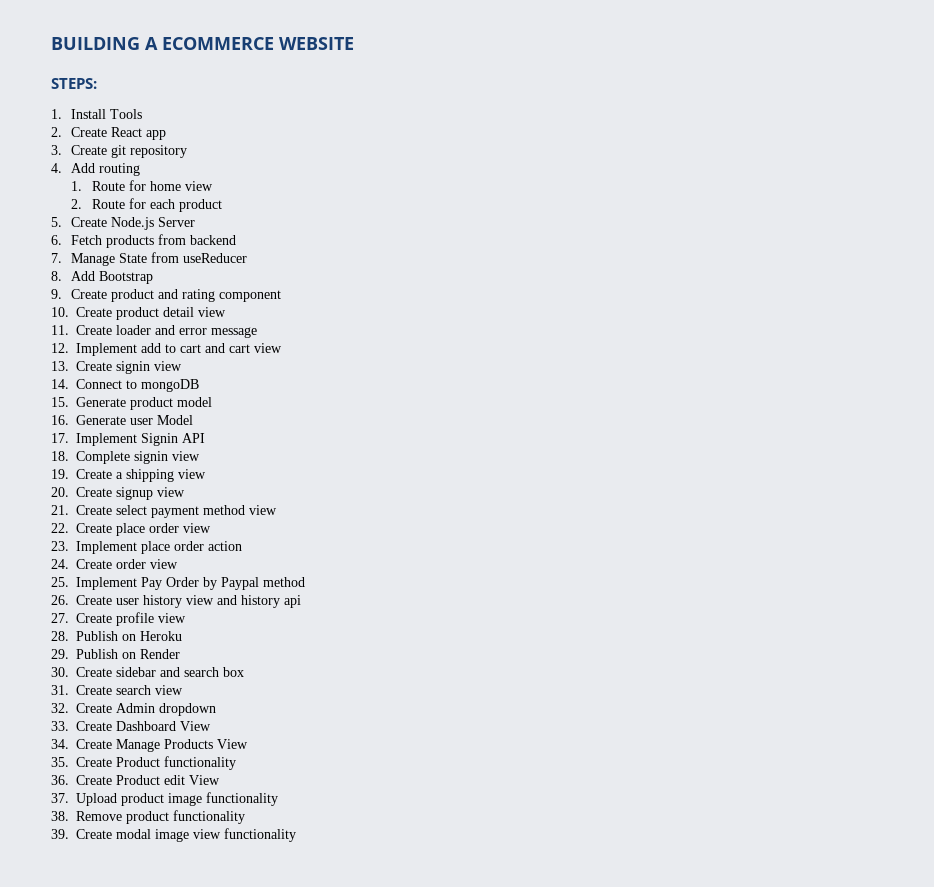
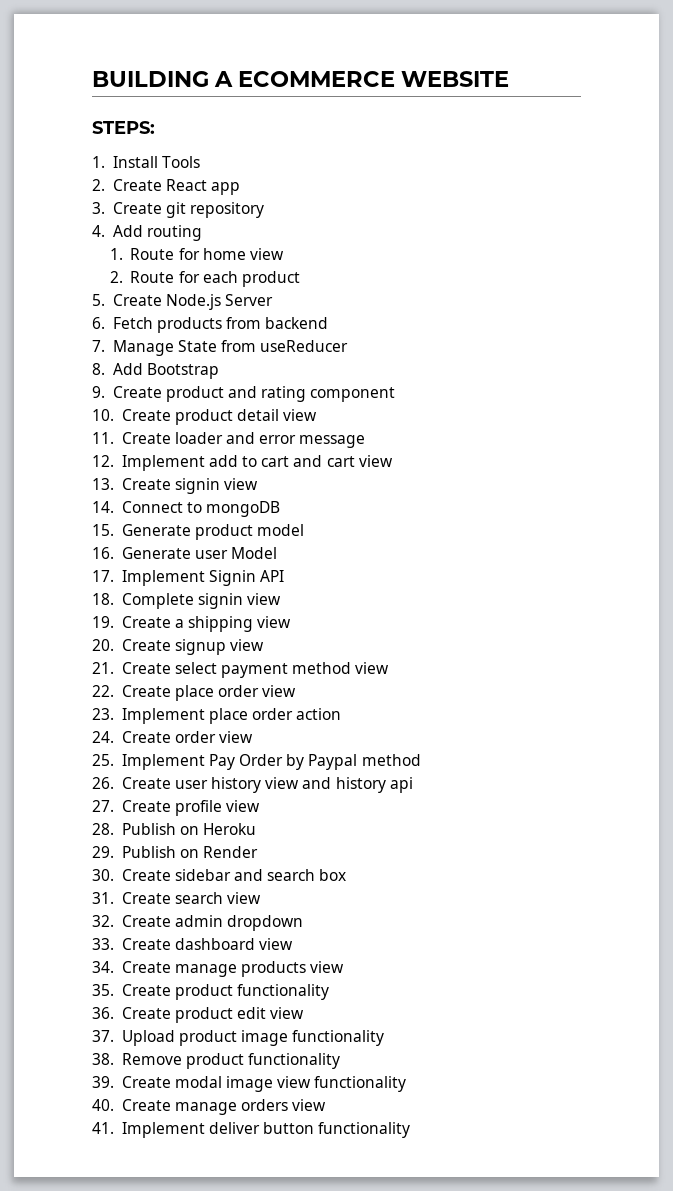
- 32. Create Admin dropdown
+ 32. Create admin dropdown
- 33. Create Dashboard View
+ 33. Create dashboard view
- 34. Create Manage Products View
+ 34. Create manage products view
- 35. Create Product functionality
+ 35. Create product functionality
- 36. Create Product edit View
+ 36. Create product edit view
+ 40. Create manage orders view
+ 41. Implement deliver button functionality

